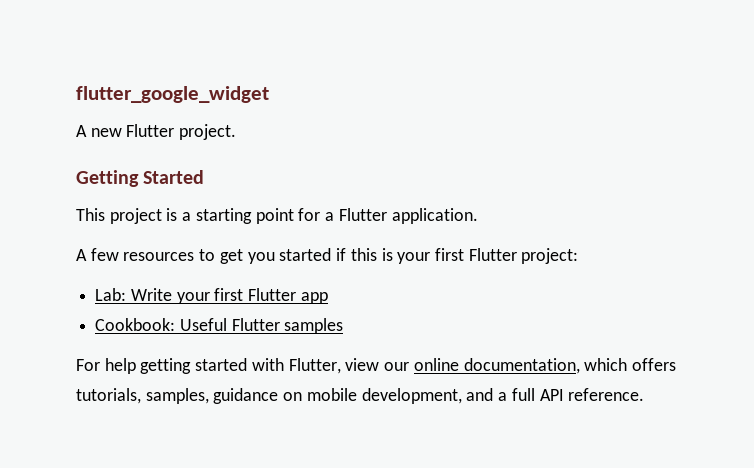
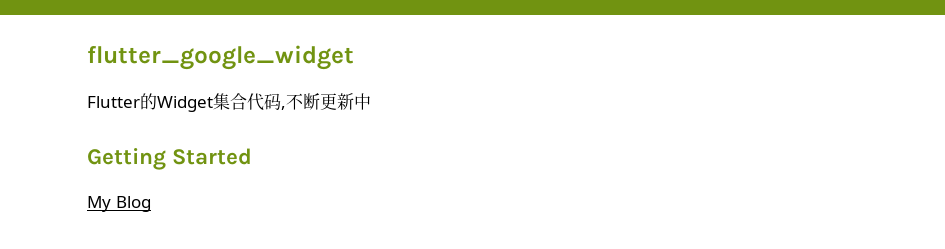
- A new Flutter project.
+ Flutter的Widget集合代码,不断更新中
  Getting Started
- This project is a starting point for a Flutter application.
- A few resources to get you started if this is your first Flutter project:
- Lab: Write your first Flutter app
- Cookbook: Useful Flutter samples
- For help getting started with Flutter, view our online documentation, which offers tutorials, samples, guidance on mobile development, and a full API reference.
+ My Blog

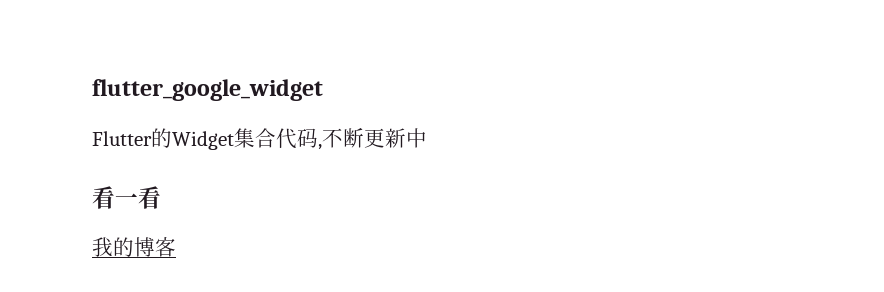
- Getting Started
- My Blog
+ 看一看
+ 我的博客

